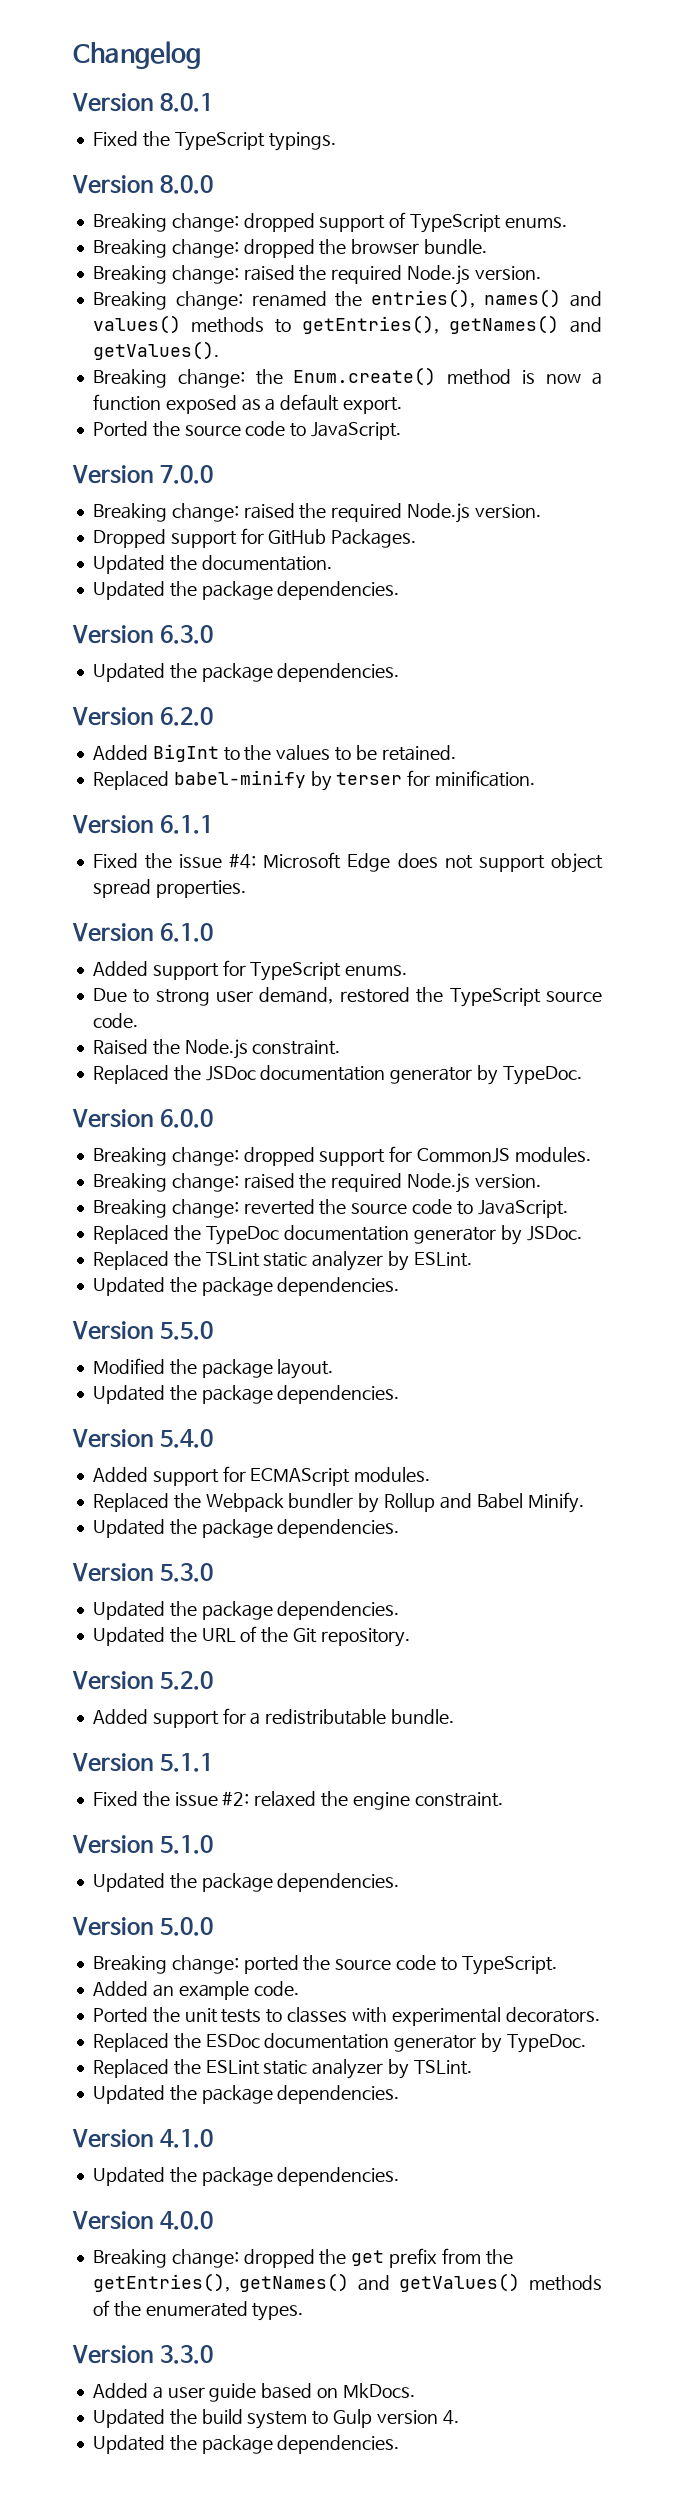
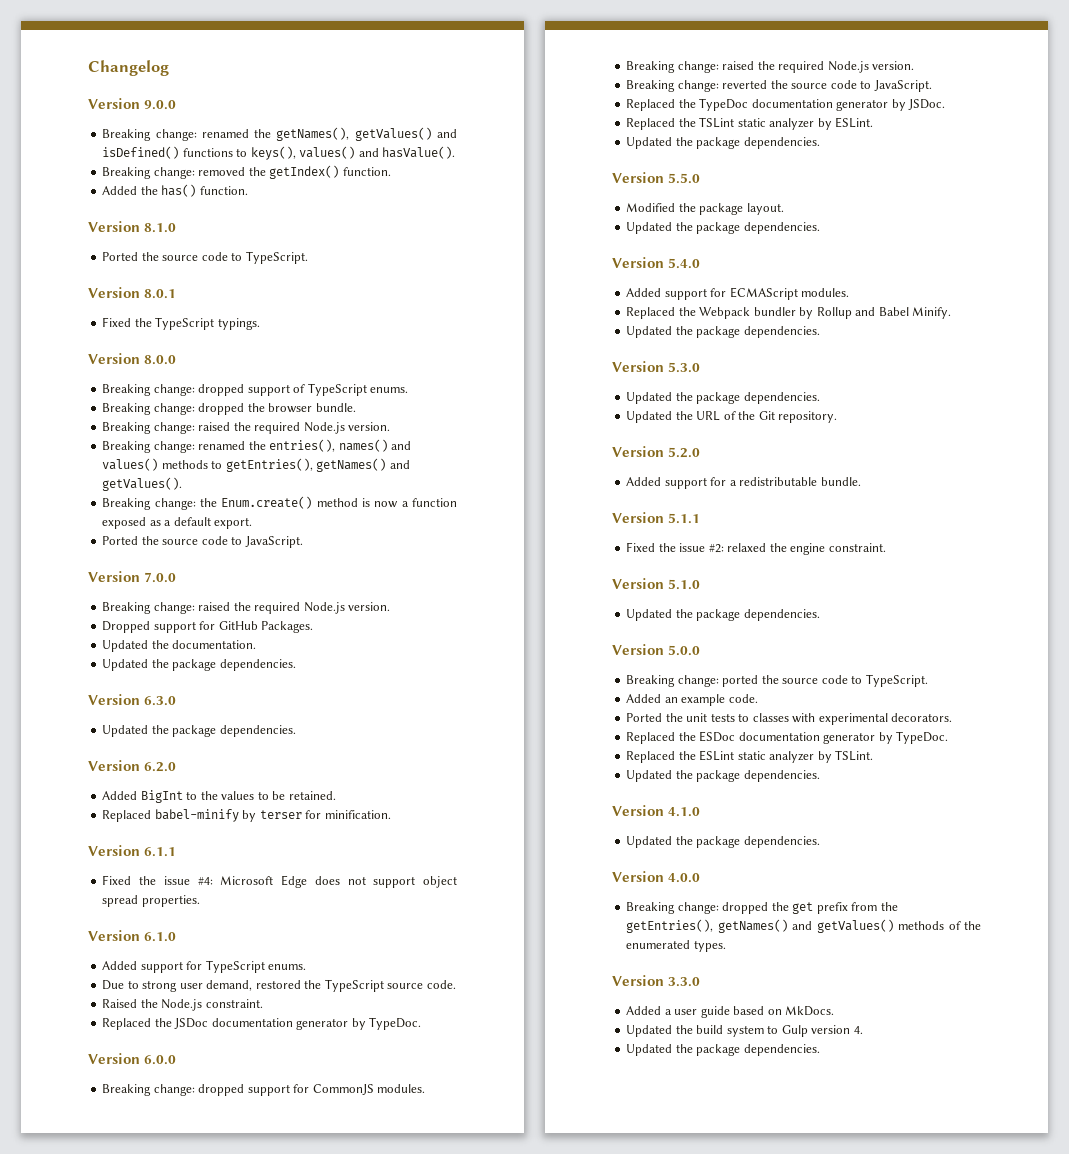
+ Version 9.0.0
+ Breaking change: renamed the getNames(), getValues() and isDefined() functions to keys(), values() and hasValue().
+ Breaking change: removed the getIndex() function.
+ Added the has() function.
+ Version 8.1.0
+ Ported the source code to TypeScript.

